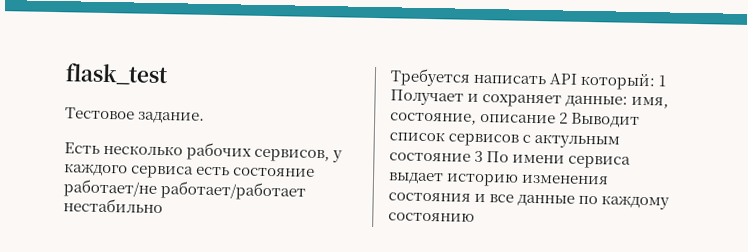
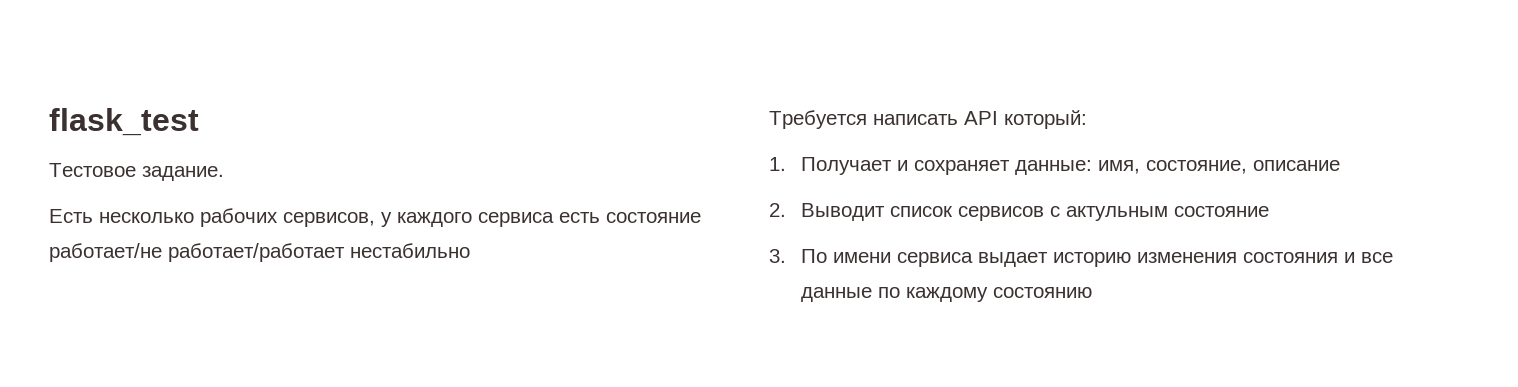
- Требуется написать API который: 1 Получает и сохраняет данные: имя, состояние, описание 2 Выводит список сервисов с актульным состояние 3 По имени сервиса выдает историю изменения состояния и все данные по каждому состоянию
+ Требуется написать API который:
+ 1. Получает и сохраняет данные: имя, состояние, описание
+ 2. Выводит список сервисов с актульным состояние
+ 3. По имени сервиса выдает историю изменения состояния и все данные по каждому состоянию

